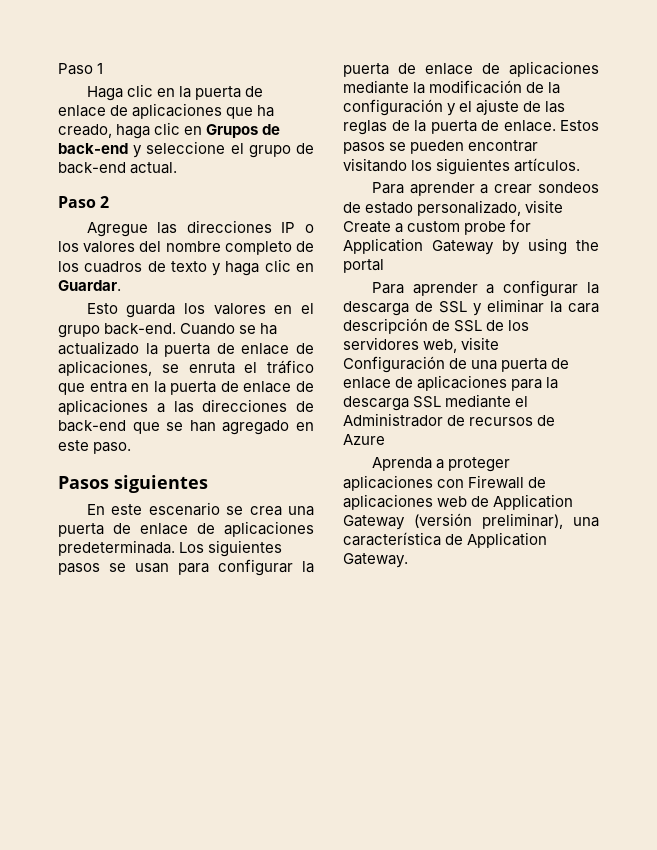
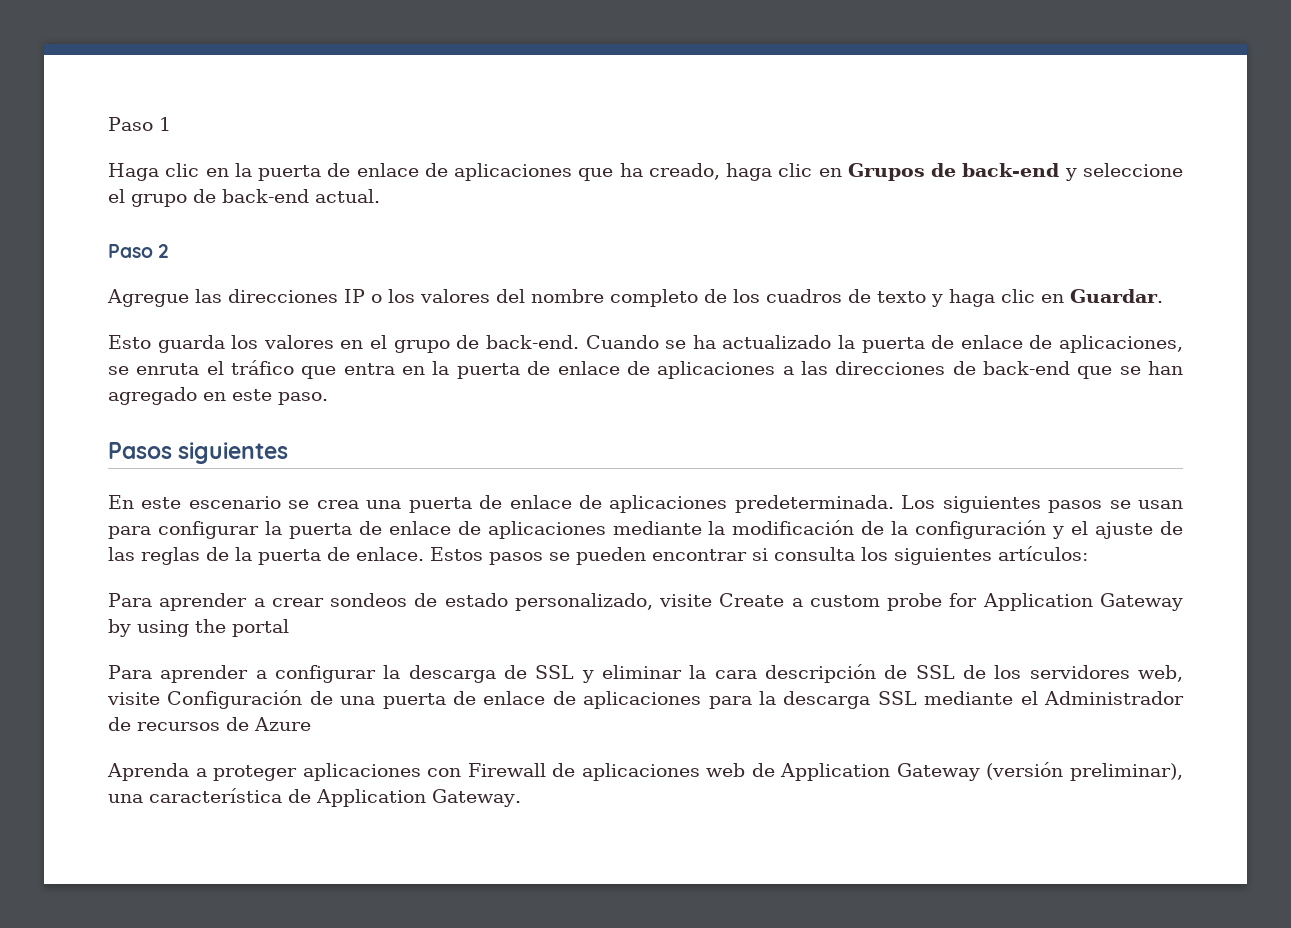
- Esto guarda los valores en el grupo back-end.
+ Esto guarda los valores en el grupo de back-end.
- Estos pasos se pueden encontrar visitando los siguientes artículos.
+ Estos pasos se pueden encontrar si consulta los siguientes artículos:

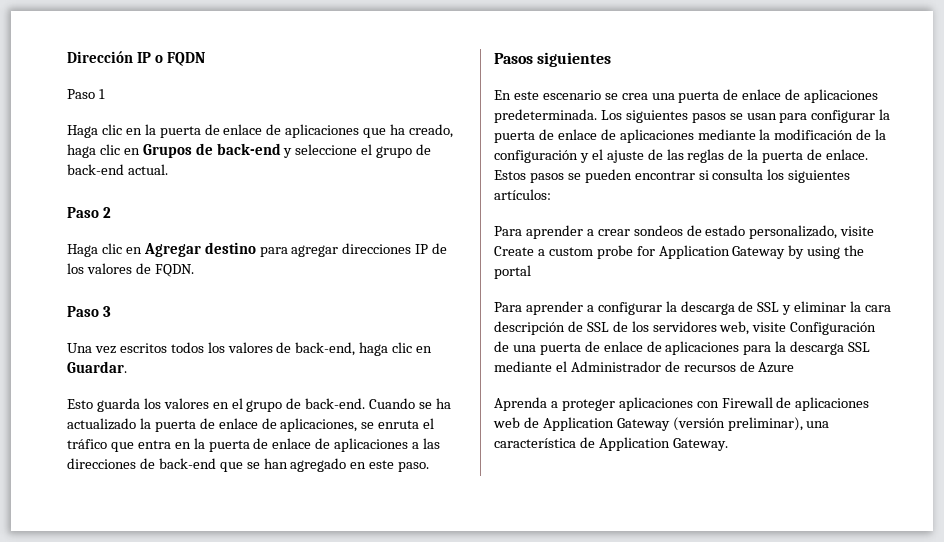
+ Dirección IP o FQDN
- Agregue las direcciones IP o los valores del nombre completo de los cuadros de texto y haga clic en Guardar.
+ Haga clic en Agregar destino para agregar direcciones IP de los valores de FQDN.
+ Paso 3
+ Una vez escritos todos los valores de back-end, haga clic en Guardar.

